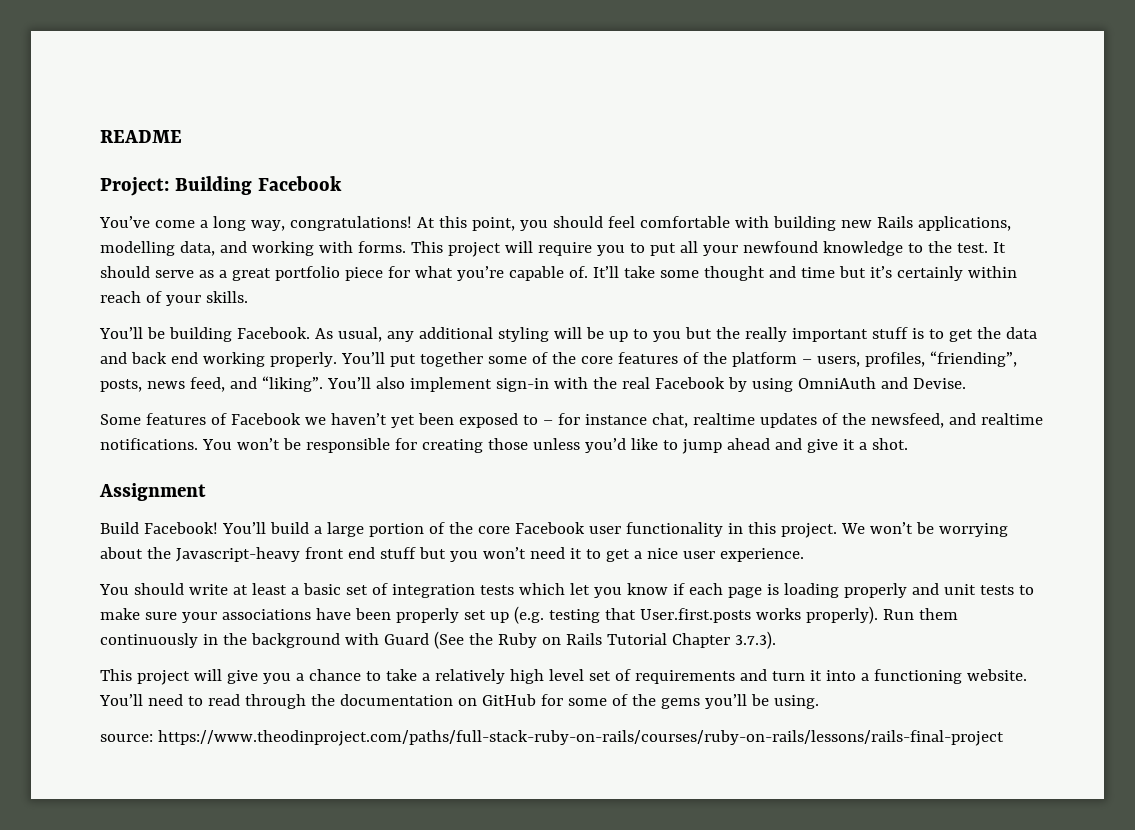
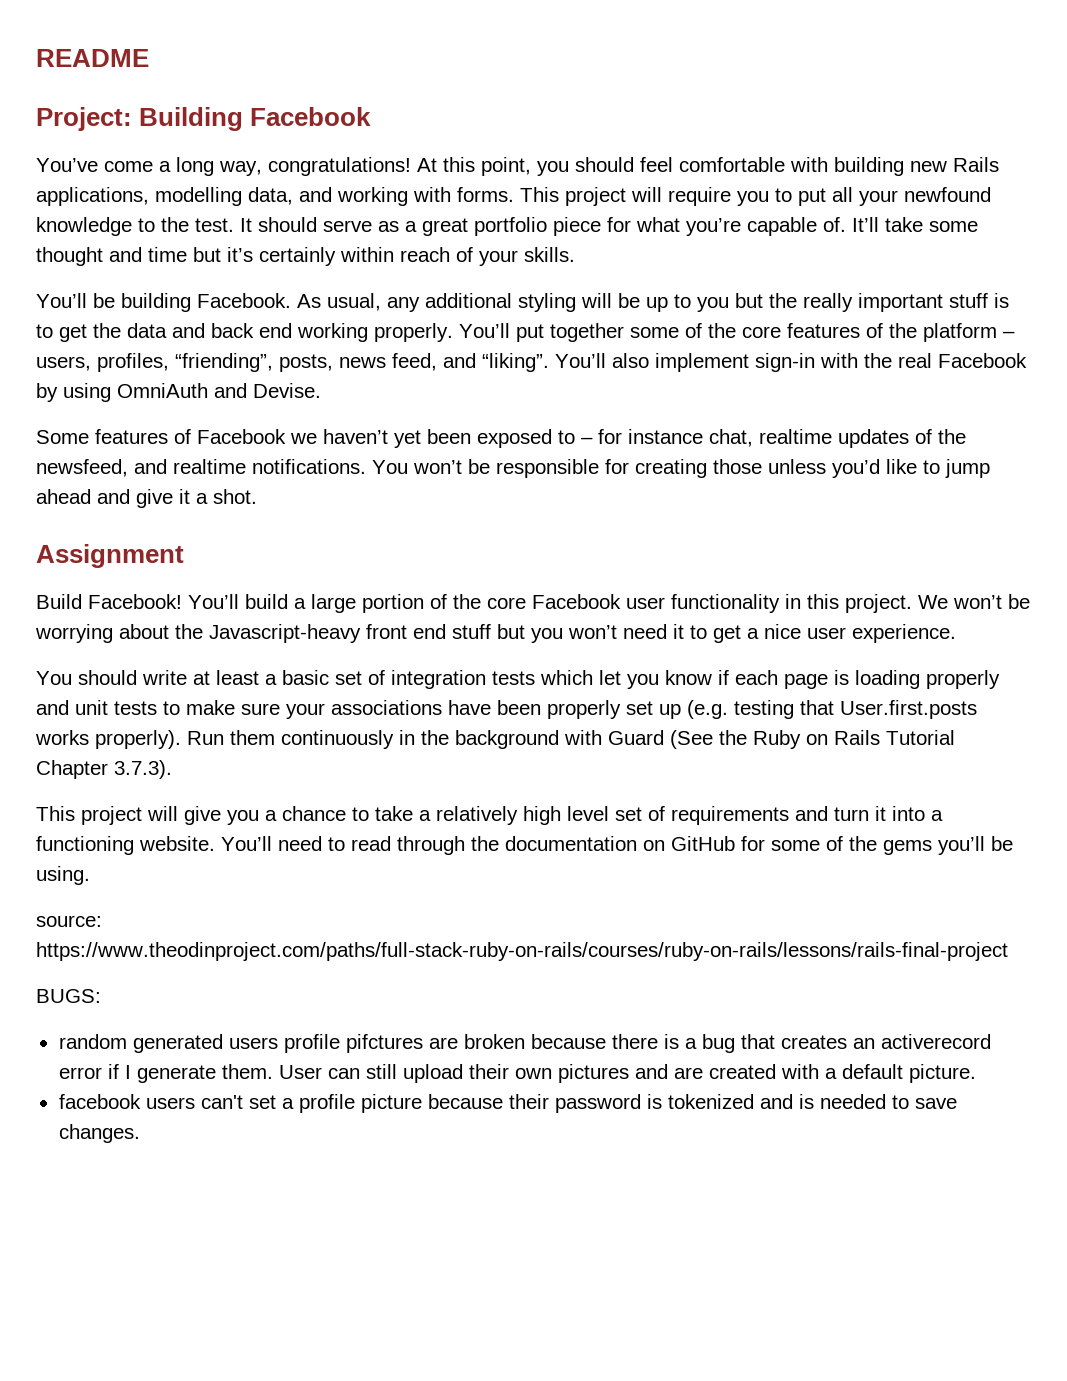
+ BUGS:
+ random generated users profile pifctures are broken because there is a bug that creates an activerecord error if I generate them. User can still upload their own pictures and are created with a default picture.
+ facebook users can't set a profile picture because their password is tokenized and is needed to save changes.

